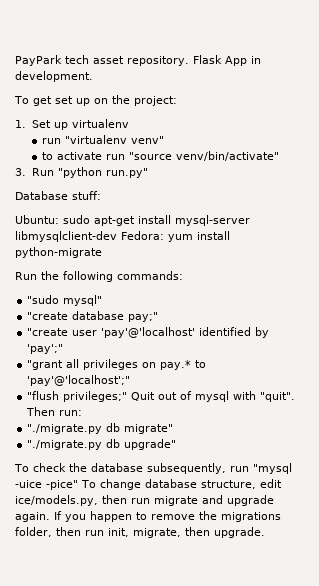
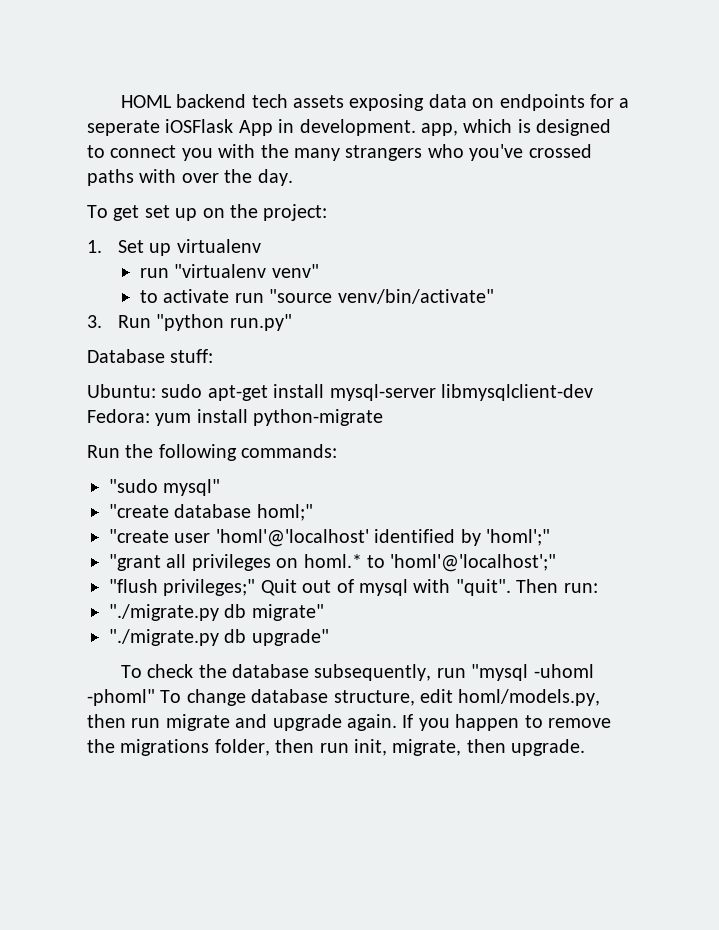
- PayPark tech asset repository. Flask App in development.
+ HOML backend tech assets exposing data on endpoints for a seperate iOSFlask App in development. app, which is designed to connect you with the many strangers who you've crossed paths with over the day.
- "create database pay;"
+ "create database homl;"
- "create user 'pay'@'localhost' identified by 'pay';"
+ "create user 'homl'@'localhost' identified by 'homl';"
- "grant all privileges on pay.* to 'pay'@'localhost';"
+ "grant all privileges on homl.* to 'homl'@'localhost';"
- To check the database subsequently, run "mysql -uice -pice" To change database structure, edit ice/models.py, then run migrate and upgrade again.
+ To check the database subsequently, run "mysql -uhoml -phoml" To change database structure, edit homl/models.py, then run migrate and upgrade again.

